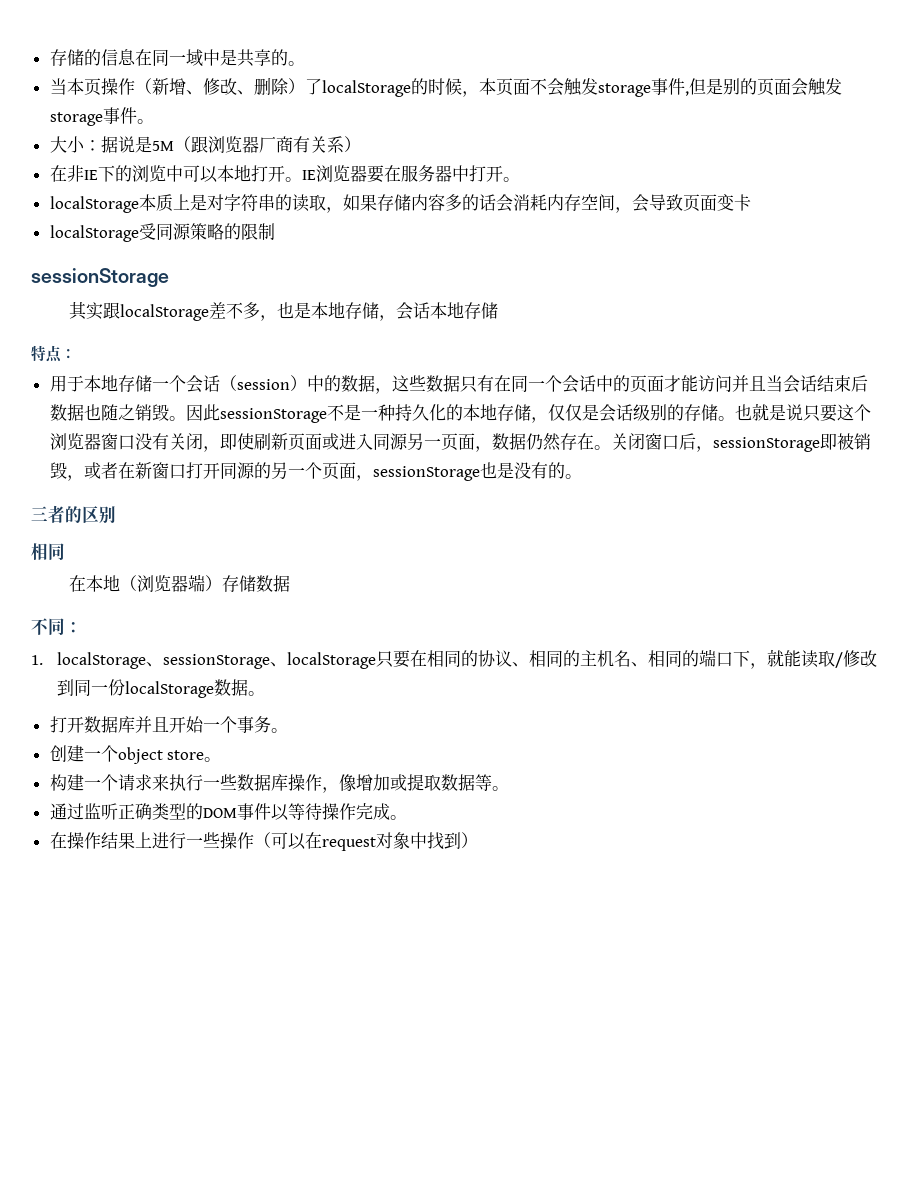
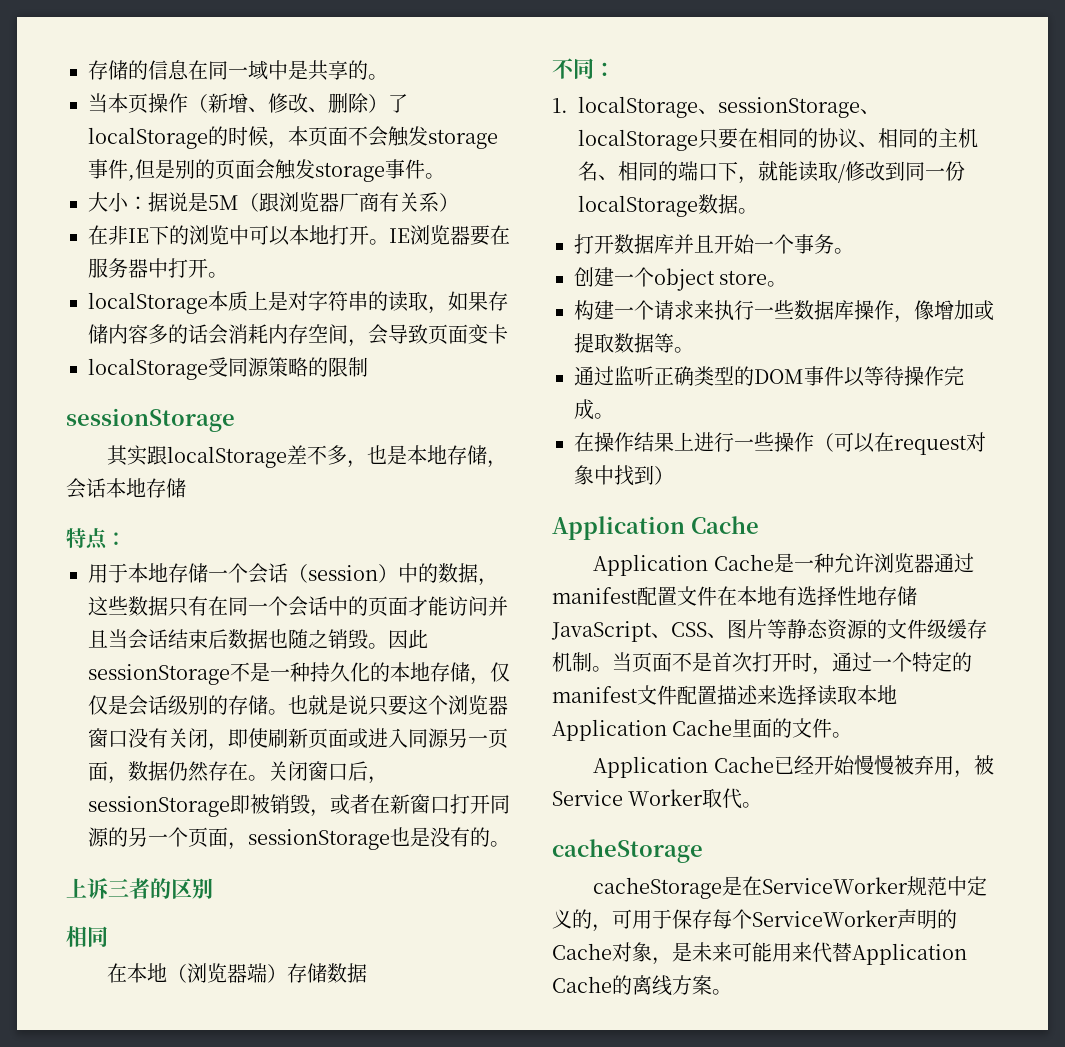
- 三者的区别
+ 上诉三者的区别
  在操作结果上进行一些操作（可以在request对象中找到）
+ Application Cache
+ Application Cache是一种允许浏览器通过manifest配置文件在本地有选择性地存储JavaScript、CSS、图片等静态资源的文件级缓存机制。当页面不是首次打开时，通过一个特定的manifest文件配置描述来选择读取本地Application Cache里面的文件。
+ Application Cache已经开始慢慢被弃用，被Service Worker取代。
+ cacheStorage
+ cacheStorage是在ServiceWorker规范中定义的，可用于保存每个ServiceWorker声明的Cache对象，是未来可能用来代替Application Cache的离线方案。

